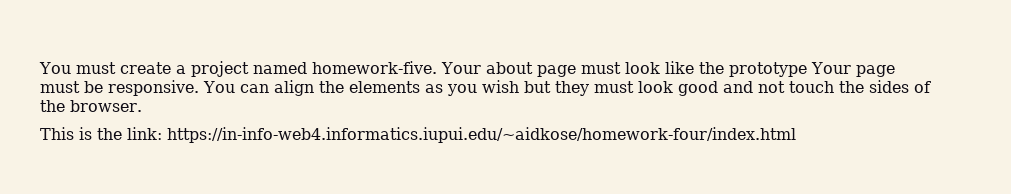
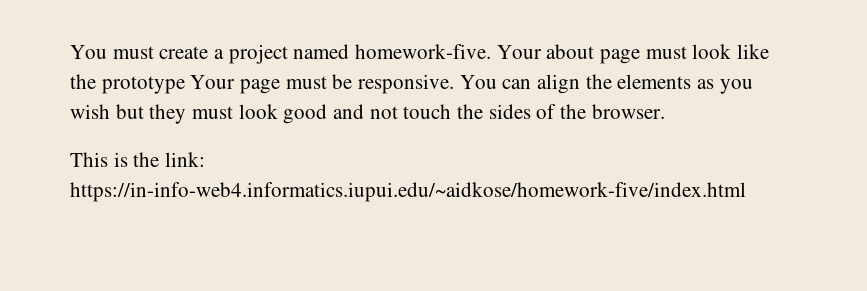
- This is the link: https://in-info-web4.informatics.iupui.edu/~aidkose/homework-four/index.html
+ This is the link: https://in-info-web4.informatics.iupui.edu/~aidkose/homework-five/index.html

